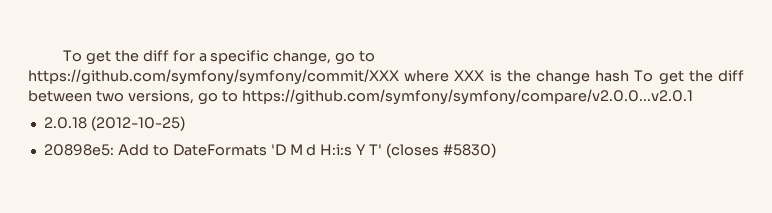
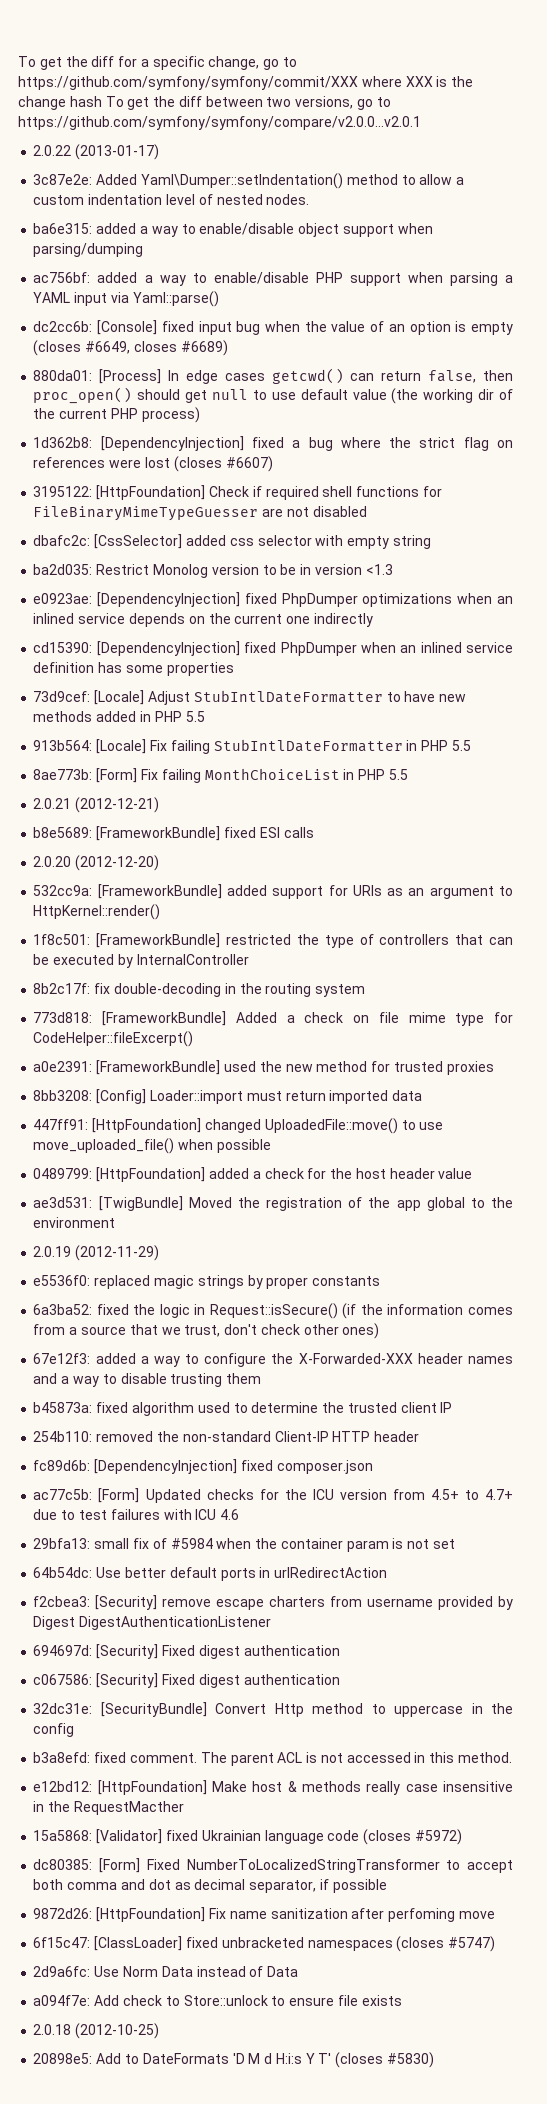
+ 2.0.22 (2013-01-17)
+ 3c87e2e: Added Yaml\Dumper::setIndentation() method to allow a custom indentation level of nested nodes.
+ ba6e315: added a way to enable/disable object support when parsing/dumping
+ ac756bf: added a way to enable/disable PHP support when parsing a YAML input via Yaml::parse()
+ dc2cc6b: [Console] fixed input bug when the value of an option is empty (closes #6649, closes #6689)
+ 880da01: [Process] In edge cases getcwd() can return false, then proc_open() should get null to use default value (the working dir of the current PHP process)
+ 1d362b8: [DependencyInjection] fixed a bug where the strict flag on references were lost (closes #6607)
+ 3195122: [HttpFoundation] Check if required shell functions for FileBinaryMimeTypeGuesser are not disabled
+ dbafc2c: [CssSelector] added css selector with empty string
+ ba2d035: Restrict Monolog version to be in version <1.3
+ e0923ae: [DependencyInjection] fixed PhpDumper optimizations when an inlined service depends on the current one indirectly
+ cd15390: [DependencyInjection] fixed PhpDumper when an inlined service definition has some properties
+ 73d9cef: [Locale] Adjust StubIntlDateFormatter to have new methods added in PHP 5.5
+ 913b564: [Locale] Fix failing StubIntlDateFormatter in PHP 5.5
+ 8ae773b: [Form] Fix failing MonthChoiceList in PHP 5.5
+ 2.0.21 (2012-12-21)
+ b8e5689: [FrameworkBundle] fixed ESI calls
+ 2.0.20 (2012-12-20)
+ 532cc9a: [FrameworkBundle] added support for URIs as an argument to HttpKernel::render()
+ 1f8c501: [FrameworkBundle] restricted the type of controllers that can be executed by InternalController
+ 8b2c17f: fix double-decoding in the routing system
+ 773d818: [FrameworkBundle] Added a check on file mime type for CodeHelper::fileExcerpt()
+ a0e2391: [FrameworkBundle] used the new method for trusted proxies
+ 8bb3208: [Config] Loader::import must return imported data
+ 447ff91: [HttpFoundation] changed UploadedFile::move() to use move_uploaded_file() when possible
+ 0489799: [HttpFoundation] added a check for the host header value
+ ae3d531: [TwigBundle] Moved the registration of the app global to the environment
+ 2.0.19 (2012-11-29)
+ e5536f0: replaced magic strings by proper constants
+ 6a3ba52: fixed the logic in Request::isSecure() (if the information comes from a source that we trust, don't check other ones)
+ 67e12f3: added a way to configure the X-Forwarded-XXX header names and a way to disable trusting them
+ b45873a: fixed algorithm used to determine the trusted client IP
+ 254b110: removed the non-standard Client-IP HTTP header
+ fc89d6b: [DependencyInjection] fixed composer.json
+ ac77c5b: [Form] Updated checks for the ICU version from 4.5+ to 4.7+ due to test failures with ICU 4.6
+ 29bfa13: small fix of #5984 when the container param is not set
+ 64b54dc: Use better default ports in urlRedirectAction
+ f2cbea3: [Security] remove escape charters from username provided by Digest DigestAuthenticationListener
+ 694697d: [Security] Fixed digest authentication
+ c067586: [Security] Fixed digest authentication
+ 32dc31e: [SecurityBundle] Convert Http method to uppercase in the config
+ b3a8efd: fixed comment. The parent ACL is not accessed in this method.
+ e12bd12: [HttpFoundation] Make host & methods really case insensitive in the RequestMacther
+ 15a5868: [Validator] fixed Ukrainian language code (closes #5972)
+ dc80385: [Form] Fixed NumberToLocalizedStringTransformer to accept both comma and dot as decimal separator, if possible
+ 9872d26: [HttpFoundation] Fix name sanitization after perfoming move
+ 6f15c47: [ClassLoader] fixed unbracketed namespaces (closes #5747)
+ 2d9a6fc: Use Norm Data instead of Data
+ a094f7e: Add check to Store::unlock to ensure file exists

